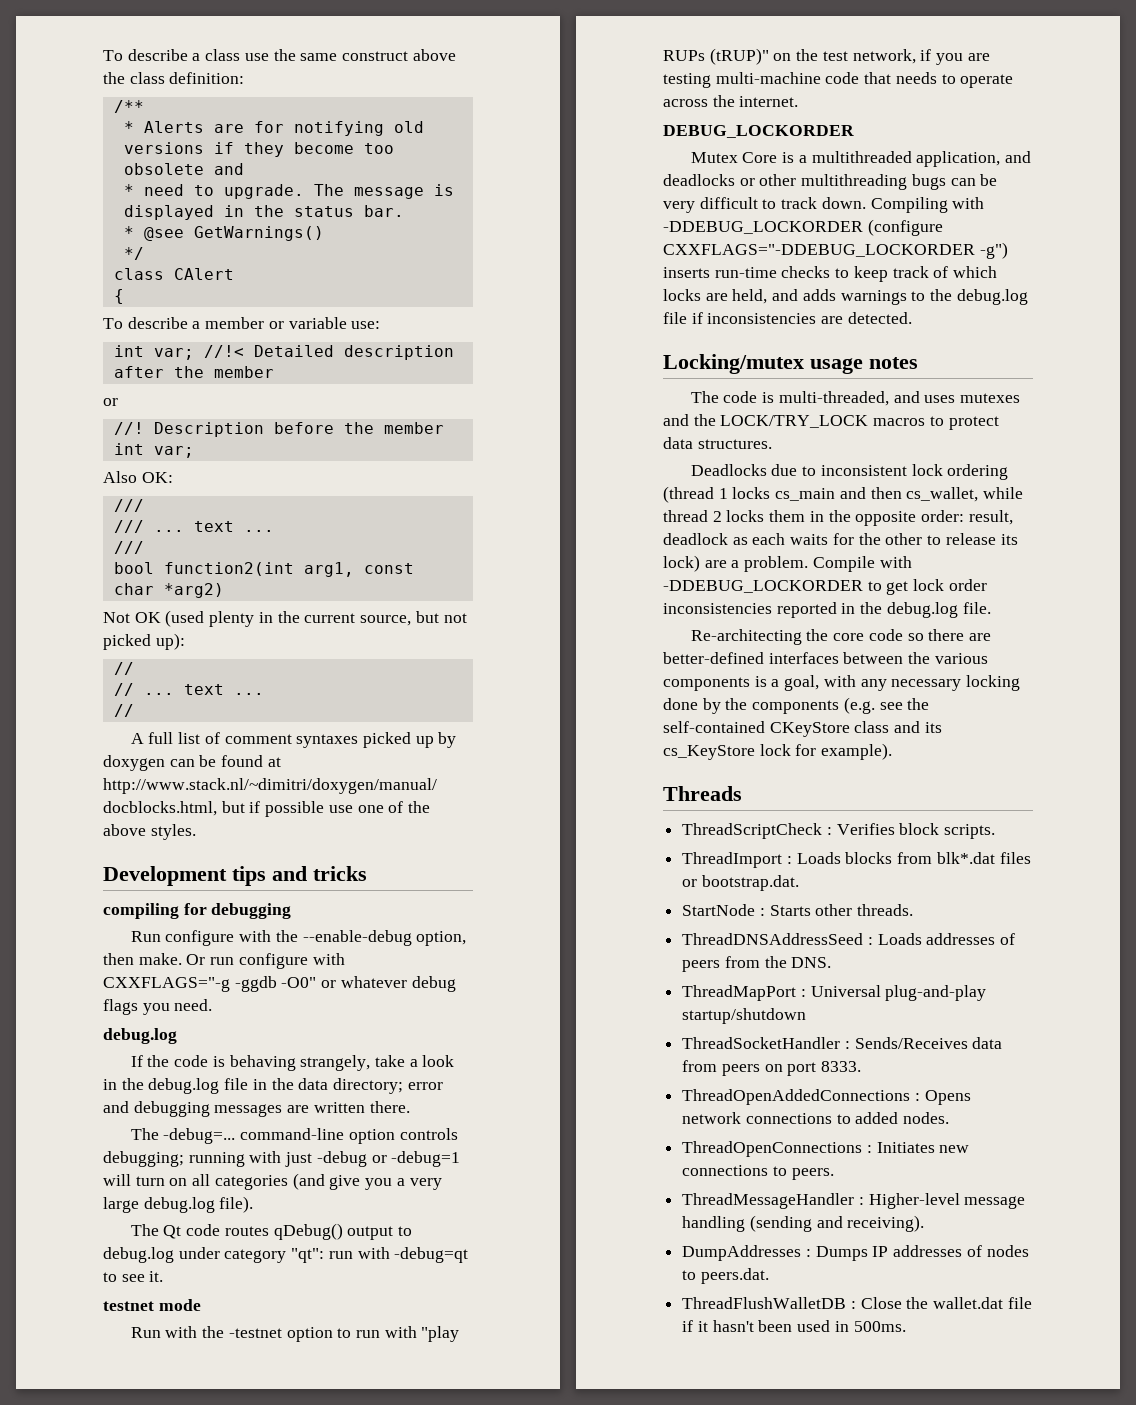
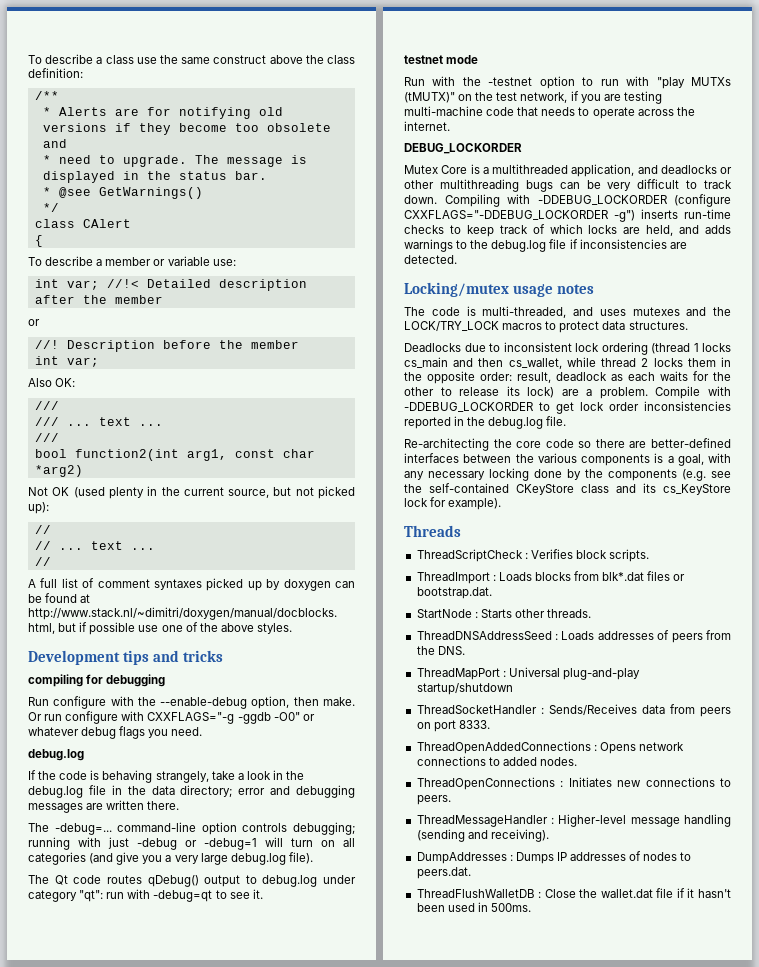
- Run with the -testnet option to run with "play RUPs (tRUP)" on the test network, if you are testing multi-machine code that needs to operate across the internet.
+ Run with the -testnet option to run with "play MUTXs (tMUTX)" on the test network, if you are testing multi-machine code that needs to operate across the internet.

